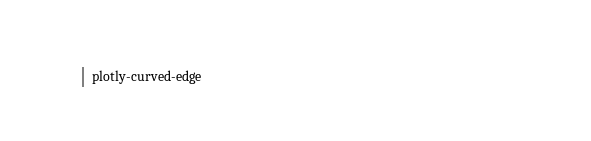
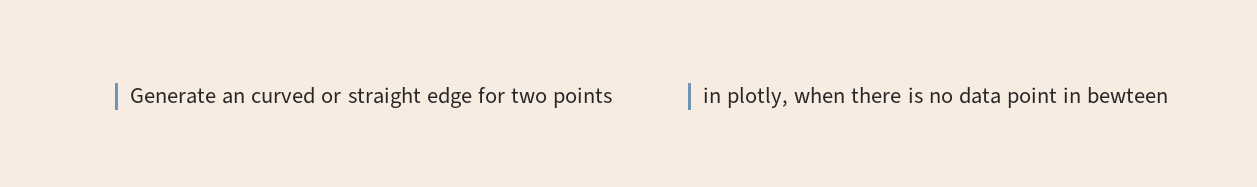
- plotly-curved-edge
+ Generate an curved or straight edge for two points in plotly, when there is no data point in bewteen

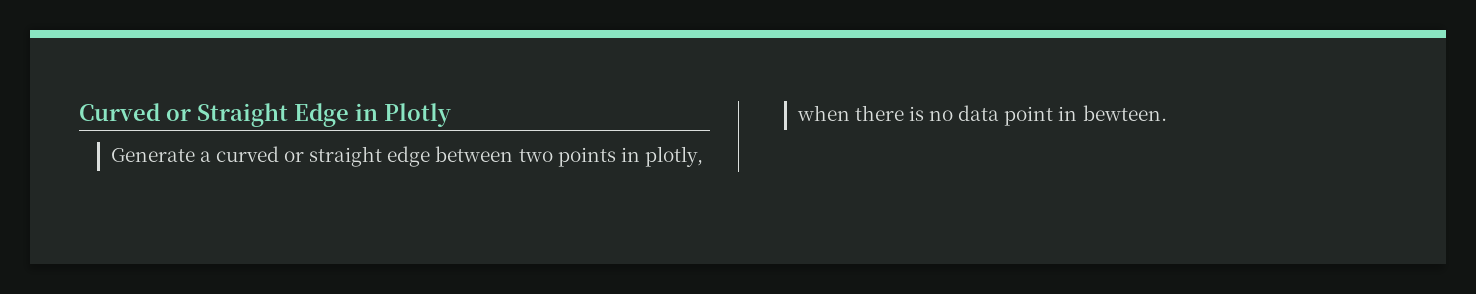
- Generate an curved or straight edge for two points in plotly, when there is no data point in bewteen
+ Curved or Straight Edge in Plotly
+ Generate a curved or straight edge between two points in plotly, when there is no data point in bewteen.

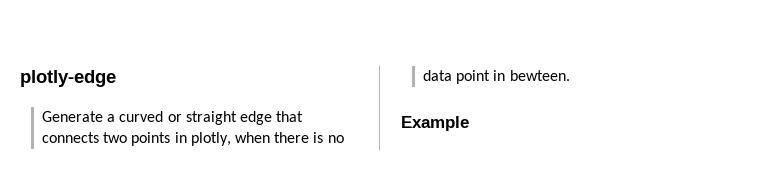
- Curved or Straight Edge in Plotly
+ plotly-edge
- Generate a curved or straight edge between two points in plotly, when there is no data point in bewteen.
+ Generate a curved or straight edge that connects two points in plotly, when there is no data point in bewteen.
+ Example

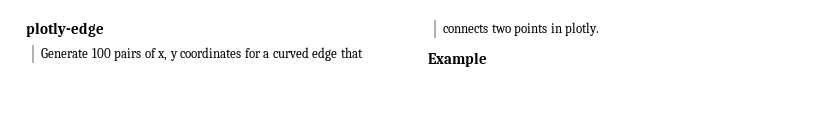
- Generate a curved or straight edge that connects two points in plotly, when there is no data point in bewteen.
+ Generate 100 pairs of x, y coordinates for a curved edge that connects two points in plotly.

